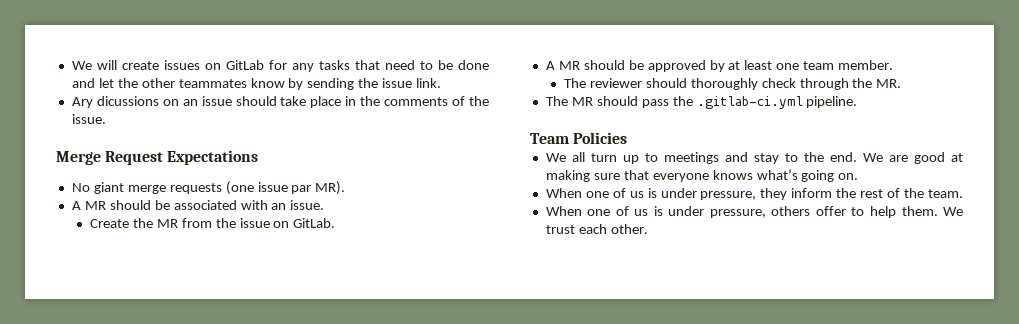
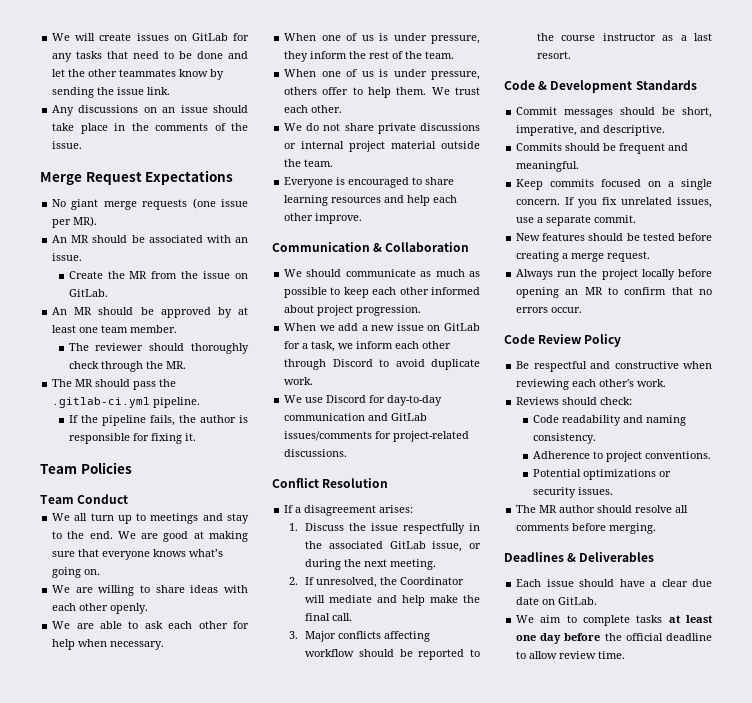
- Ary dicussions on an issue should take place in the comments of the issue.
+ Any discussions on an issue should take place in the comments of the issue.
- No giant merge requests (one issue par MR).
+ No giant merge requests (one issue per MR).
- A MR should be associated with an issue.
+ An MR should be associated with an issue.
- A MR should be approved by at least one team member.
+ An MR should be approved by at least one team member.
+ If the pipeline fails, the author is responsible for fixing it.
+ Team Conduct
+ We are willing to share ideas with each other openly.
+ We are able to ask each other for help when necessary.
+ We do not share private discussions or internal project material outside the team.
+ Everyone is encouraged to share learning resources and help each other improve.
+ Communication & Collaboration
+ We should communicate as much as possible to keep each other informed about project progression.
+ When we add a new issue on GitLab for a task, we inform each other through Discord to avoid duplicate work.
+ We use Discord for day-to-day communication and GitLab issues/comments for project-related discussions.
+ Conflict Resolution
+ If a disagreement arises:
+ 1. Discuss the issue respectfully in the associated GitLab issue, or during the next meeting.
+ 2. If unresolved, the Coordinator will mediate and help make the final call.
+ 3. Major conflicts affecting workflow should be reported to the course instructor as a last resort.
+ Code & Development Standards
+ Commit messages should be short, imperative, and descriptive.
+ Commits should be frequent and meaningful.
+ Keep commits focused on a single concern. If you fix unrelated issues, use a separate commit.
+ New features should be tested before creating a merge request.
+ Always run the project locally before opening an MR to confirm that no errors occur.
+ Code Review Policy
+ Be respectful and constructive when reviewing each other's work.
+ Reviews should check:
+ Code readability and naming consistency.
+ Adherence to project conventions.
+ Potential optimizations or security issues.
+ The MR author should resolve all comments before merging.
+ Deadlines & Deliverables
+ Each issue should have a clear due date on GitLab.
+ We aim to complete tasks at least one day before the official deadline to allow review time.

